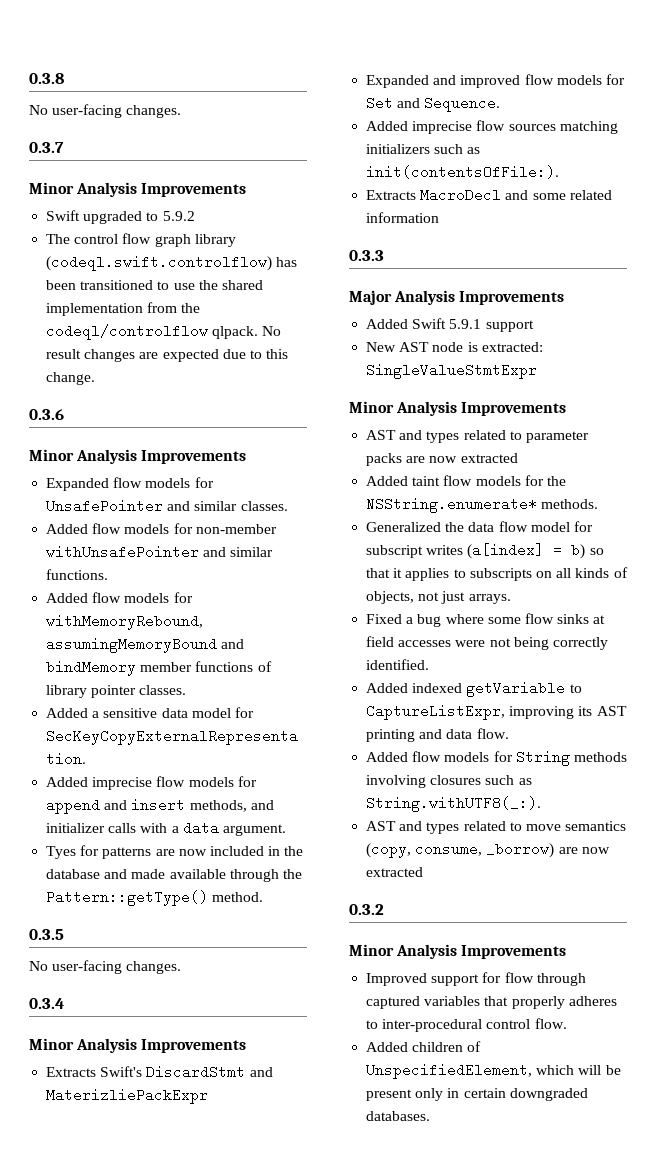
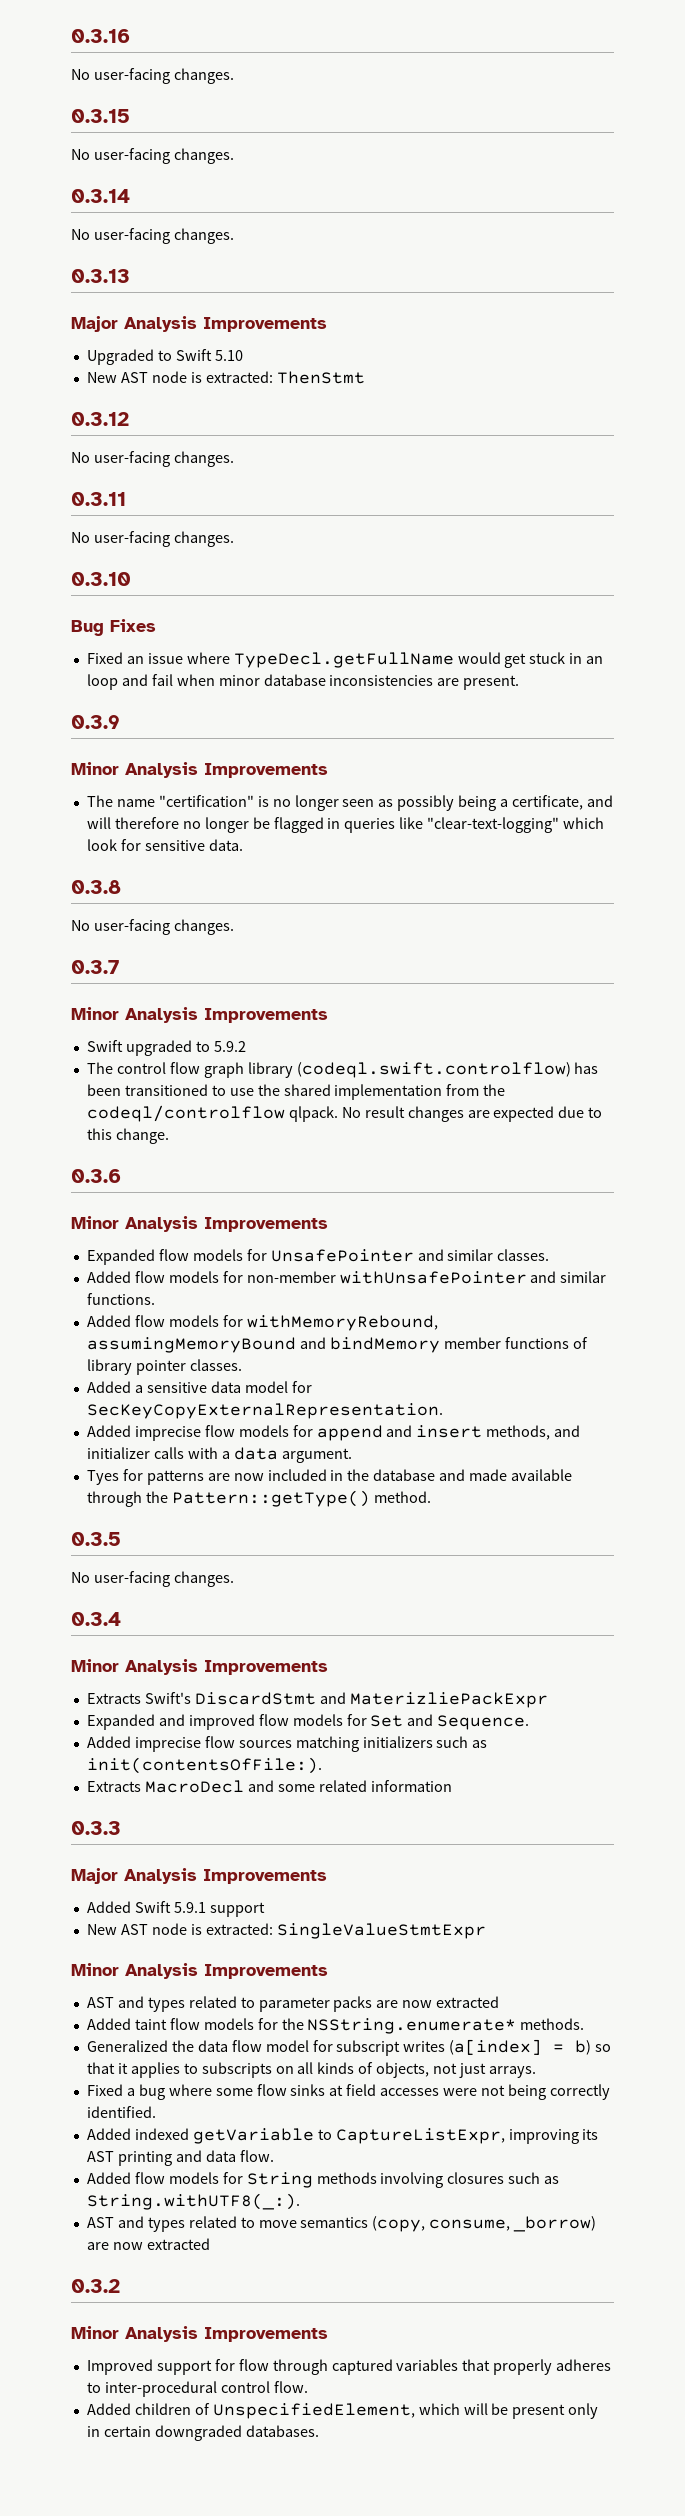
+ 0.3.16
+ No user-facing changes.
+ 0.3.15
+ No user-facing changes.
+ 0.3.14
+ No user-facing changes.
+ 0.3.13
+ Major Analysis Improvements
+ Upgraded to Swift 5.10
+ New AST node is extracted: ThenStmt
+ 0.3.12
+ No user-facing changes.
+ 0.3.11
+ No user-facing changes.
+ 0.3.10
+ Bug Fixes
+ Fixed an issue where TypeDecl.getFullName would get stuck in an loop and fail when minor database inconsistencies are present.
+ 0.3.9
+ Minor Analysis Improvements
+ The name "certification" is no longer seen as possibly being a certificate, and will therefore no longer be flagged in queries like "clear-text-logging" which look for sensitive data.

